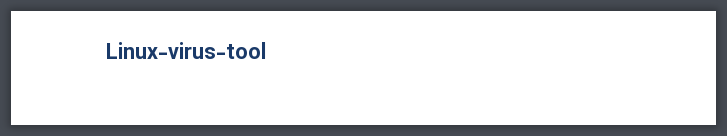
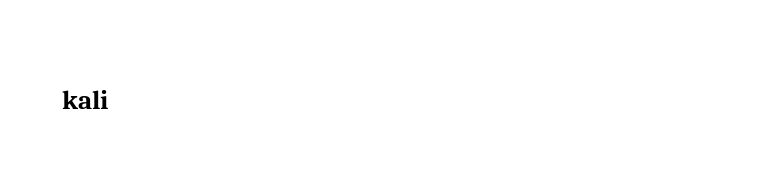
- Linux-virus-tool
+ kali

